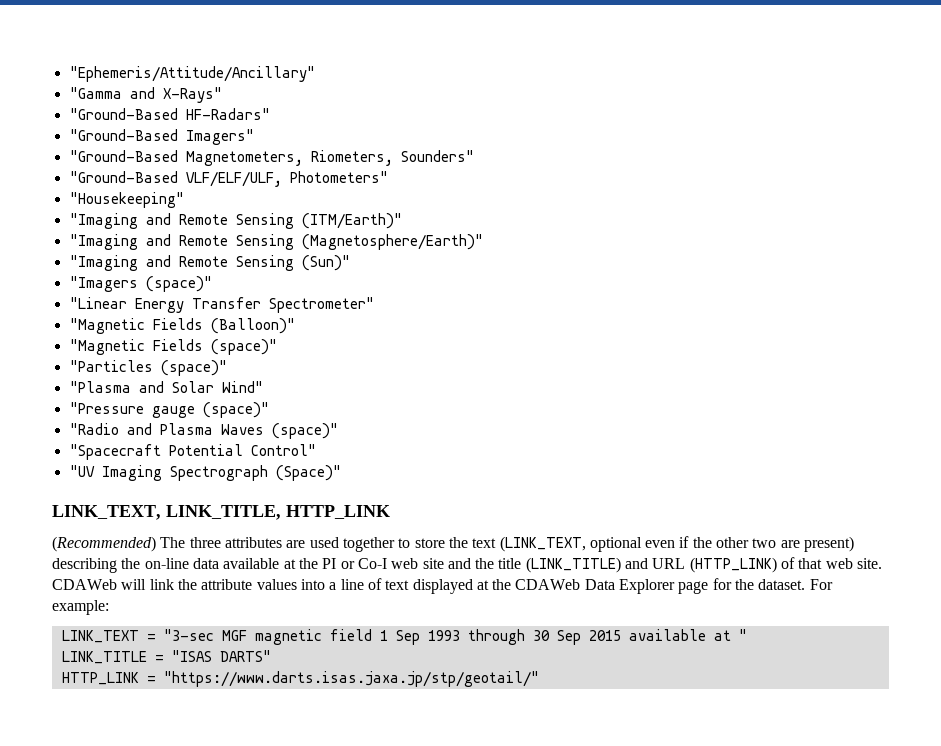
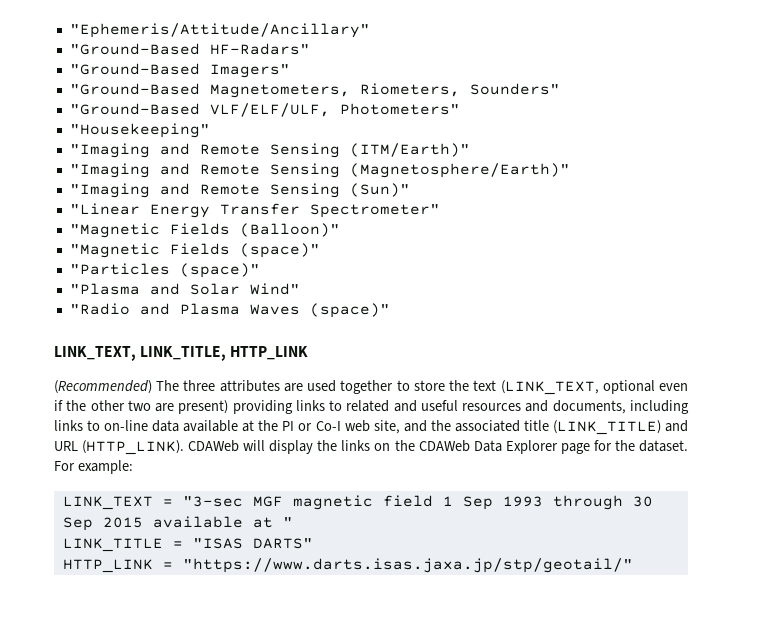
- "Gamma and X-Rays"
- "Imagers (space)"
- "Pressure gauge (space)"
- "Spacecraft Potential Control"
- "UV Imaging Spectrograph (Space)"
- (Recommended) The three attributes are used together to store the text (LINK_TEXT, optional even if the other two are present) describing the on-line data available at the PI or Co-I web site and the title (LINK_TITLE) and URL (HTTP_LINK) of that web site. CDAWeb will link the attribute values into a line of text displayed at the CDAWeb Data Explorer page for the dataset.
+ (Recommended) The three attributes are used together to store the text (LINK_TEXT, optional even if the other two are present) providing links to related and useful resources and documents, including links to on-line data available at the PI or Co-I web site, and the associated title (LINK_TITLE) and URL (HTTP_LINK). CDAWeb will display the links on the CDAWeb Data Explorer page for the dataset.

